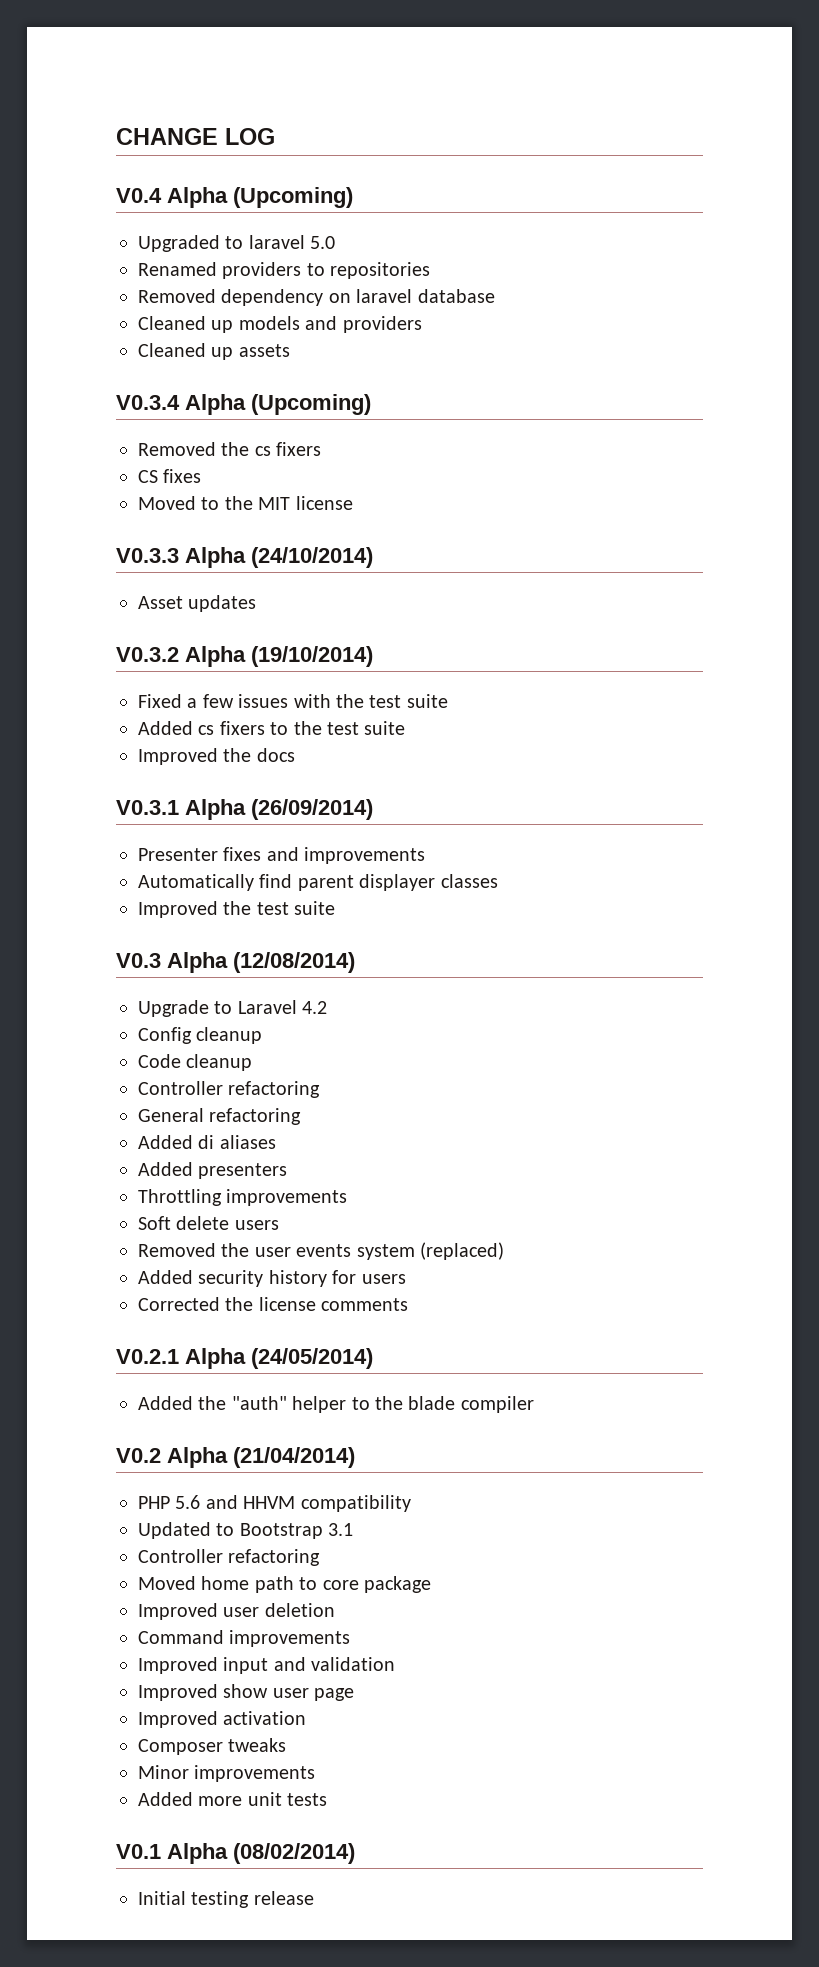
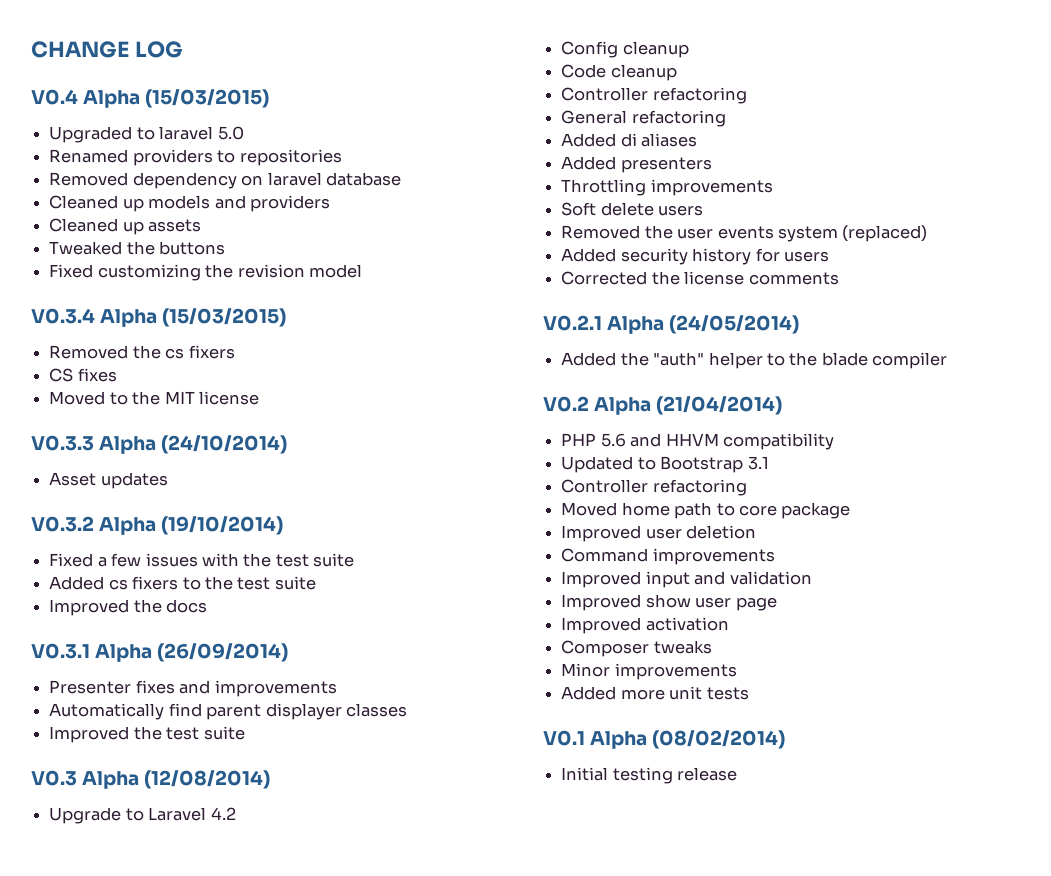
- V0.4 Alpha (Upcoming)
+ V0.4 Alpha (15/03/2015)
+ Tweaked the buttons
+ Fixed customizing the revision model
- V0.3.4 Alpha (Upcoming)
+ V0.3.4 Alpha (15/03/2015)

